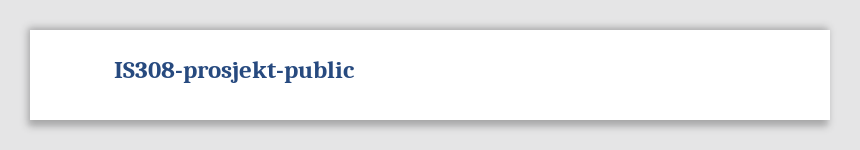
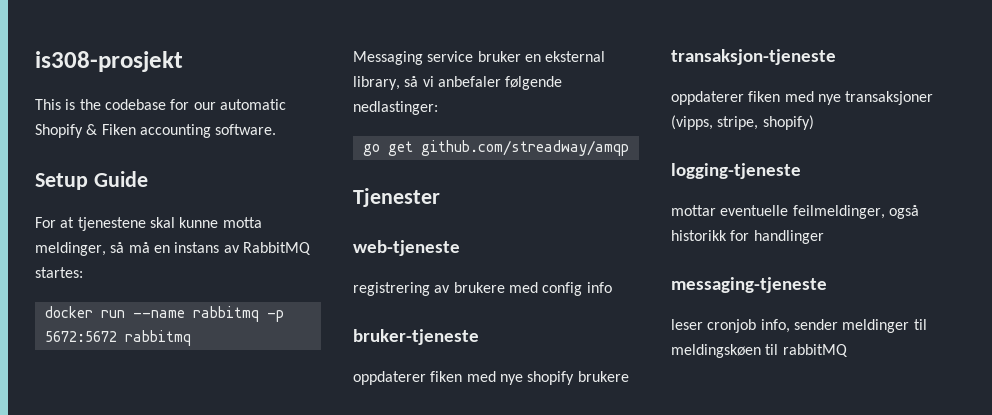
- IS308-prosjekt-public
+ is308-prosjekt
+ This is the codebase for our automatic Shopify & Fiken accounting software.
+ Setup Guide
+ For at tjenestene skal kunne motta meldinger, så må en instans av RabbitMQ startes:
+ docker run --name rabbitmq -p 5672:5672 rabbitmq
+ Messaging service bruker en eksternal library, så vi anbefaler følgende nedlastinger:
+ go get github.com/streadway/amqp
+ Tjenester
+ web-tjeneste
+ registrering av brukere med config info
+ bruker-tjeneste
+ oppdaterer fiken med nye shopify brukere
+ transaksjon-tjeneste
+ oppdaterer fiken med nye transaksjoner (vipps, stripe, shopify)
+ logging-tjeneste
+ mottar eventuelle feilmeldinger, også historikk for handlinger
+ messaging-tjeneste
+ leser cronjob info, sender meldinger til meldingskøen til rabbitMQ

